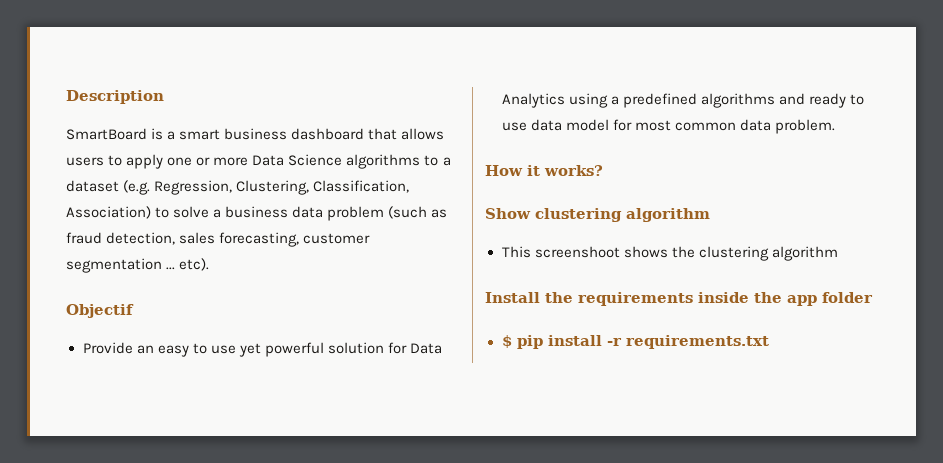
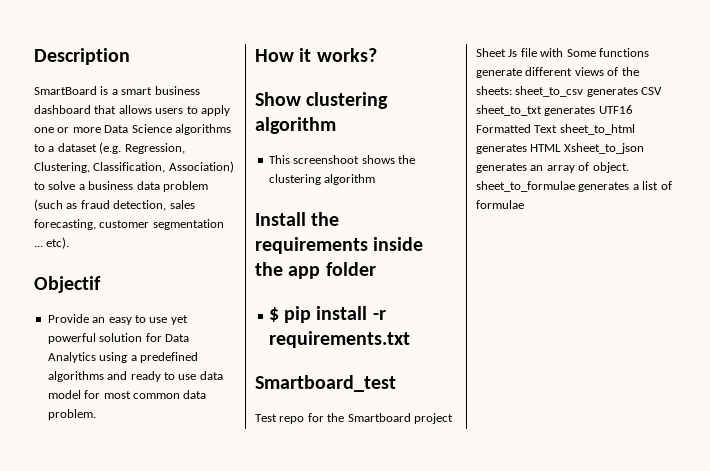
+ Smartboard_test
+ Test repo for the Smartboard project Sheet Js file with Some functions generate different views of the sheets: sheet_to_csv generates CSV sheet_to_txt generates UTF16 Formatted Text sheet_to_html generates HTML Xsheet_to_json generates an array of object. sheet_to_formulae generates a list of formulae

